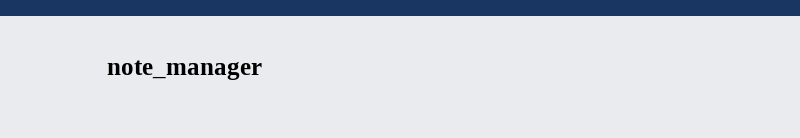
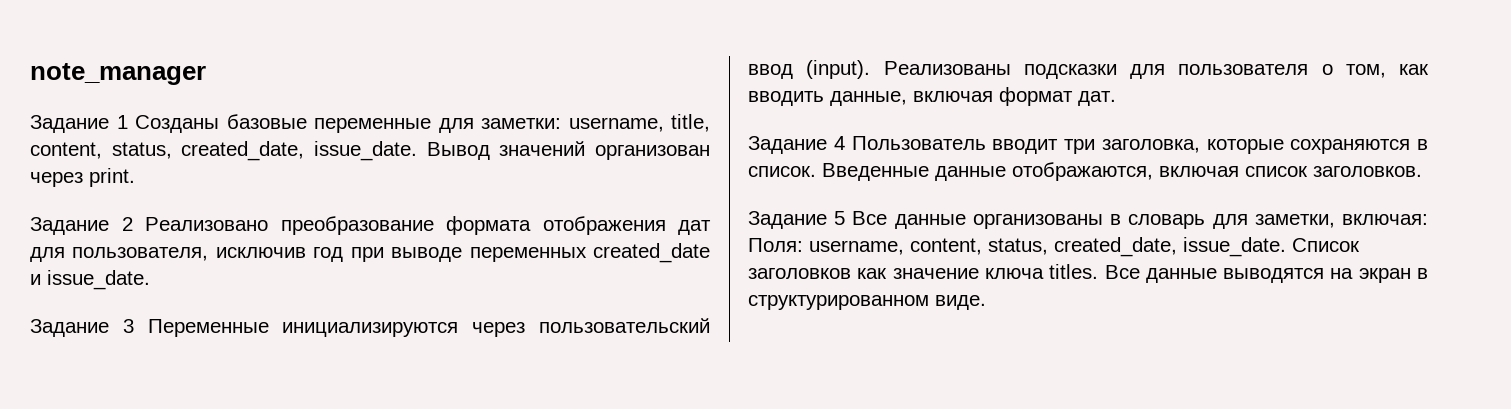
+ Задание 1 Созданы базовые переменные для заметки: username, title, content, status, created_date, issue_date. Вывод значений организован через print.
+ Задание 2 Реализовано преобразование формата отображения дат для пользователя, исключив год при выводе переменных created_date и issue_date.
+ Задание 3 Переменные инициализируются через пользовательский ввод (input). Реализованы подсказки для пользователя о том, как вводить данные, включая формат дат.
+ Задание 4 Пользователь вводит три заголовка, которые сохраняются в список. Введенные данные отображаются, включая список заголовков.
+ Задание 5 Все данные организованы в словарь для заметки, включая: Поля: username, content, status, created_date, issue_date. Список заголовков как значение ключа titles. Все данные выводятся на экран в структурированном виде.

